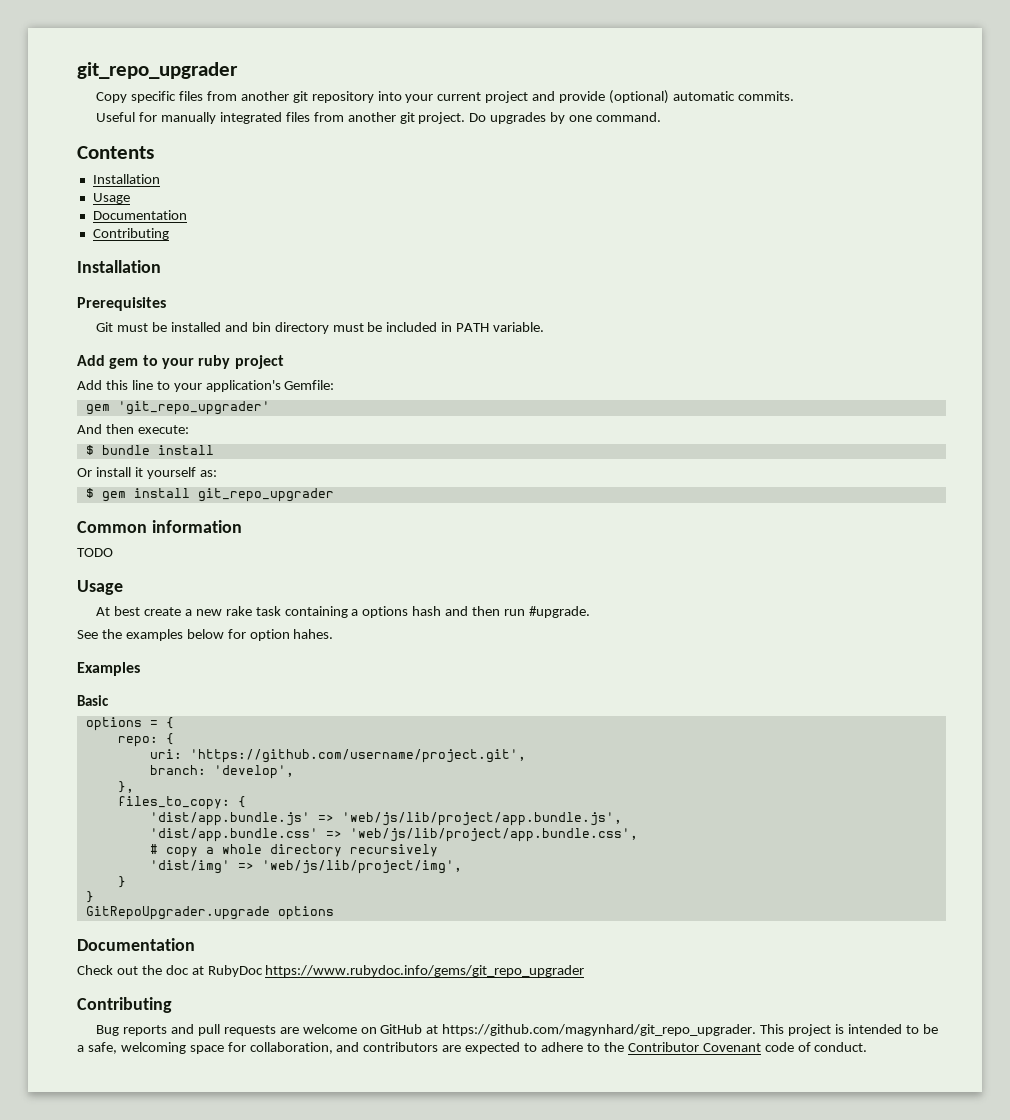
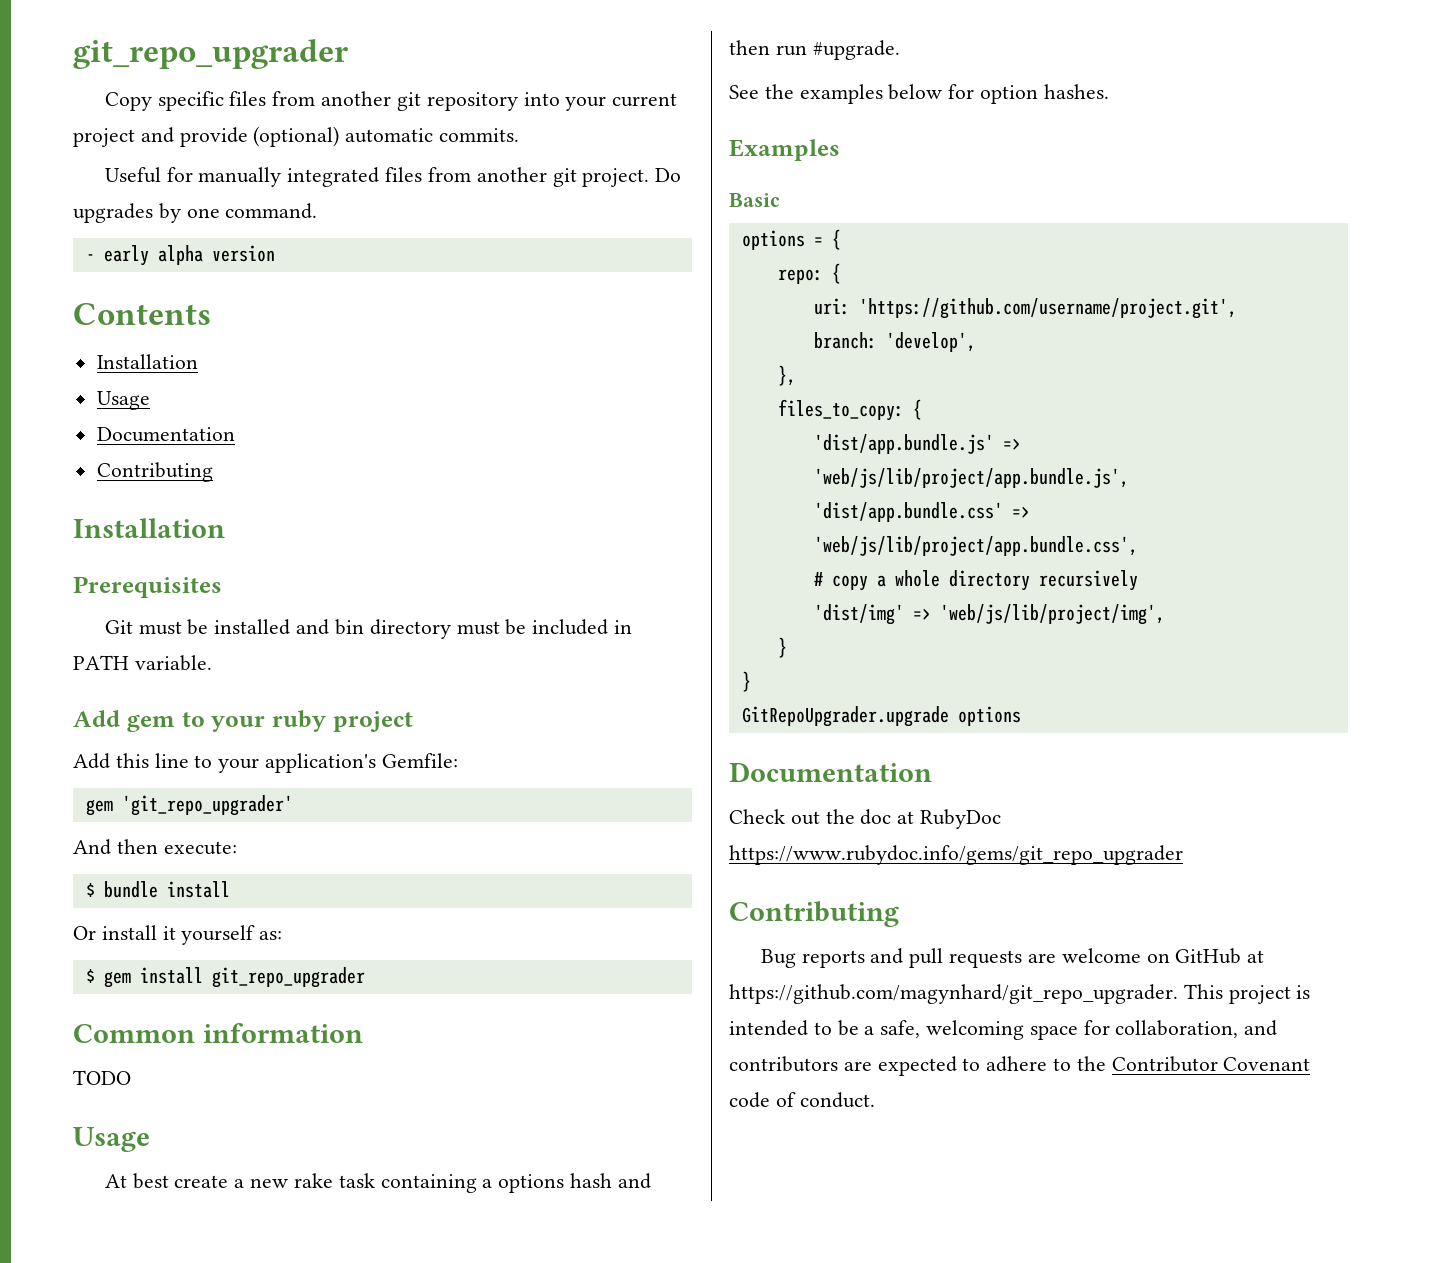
+ - early alpha version
- See the examples below for option hahes.
+ See the examples below for option hashes.

